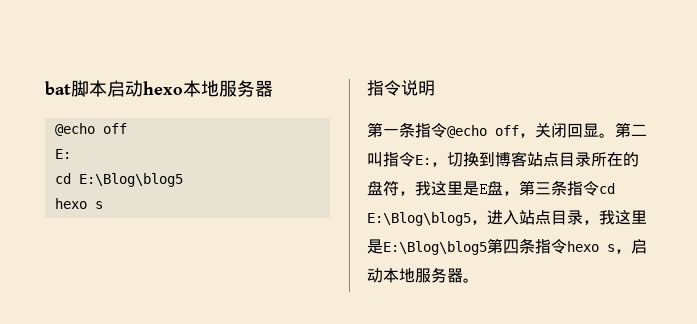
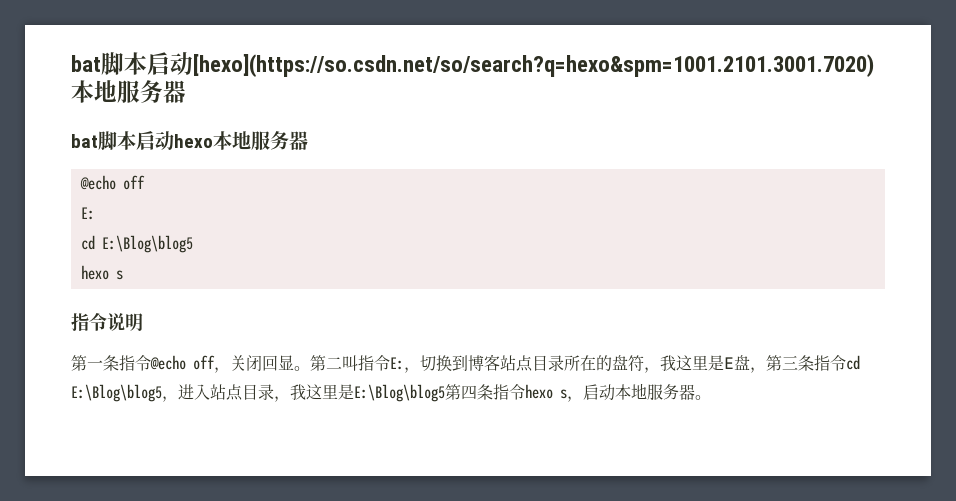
+ bat脚本启动[hexo](https://so.csdn.net/so/search?q=hexo&spm=1001.2101.3001.7020)本地服务器

